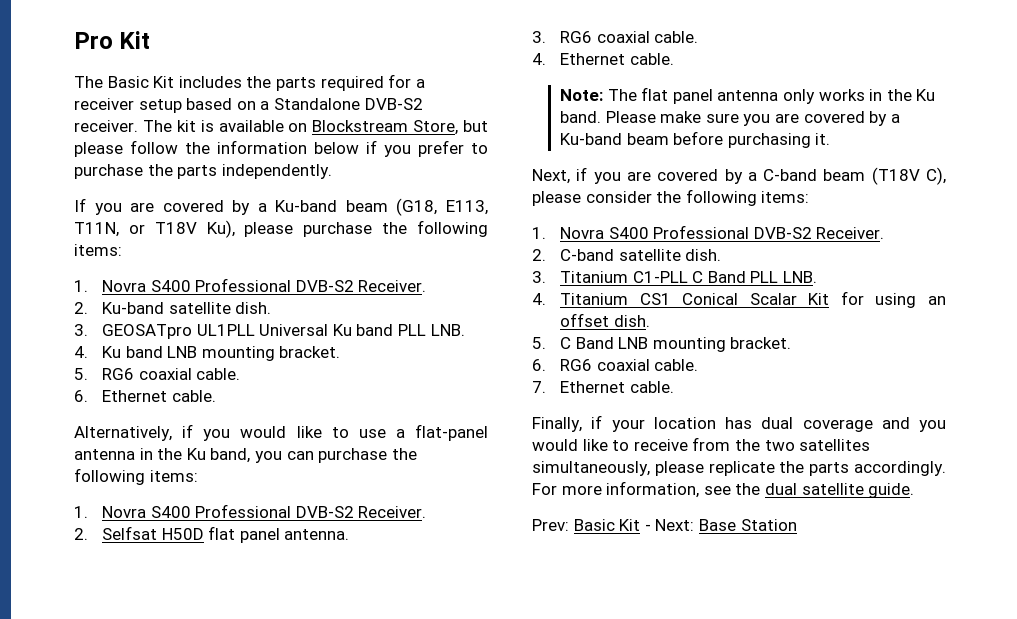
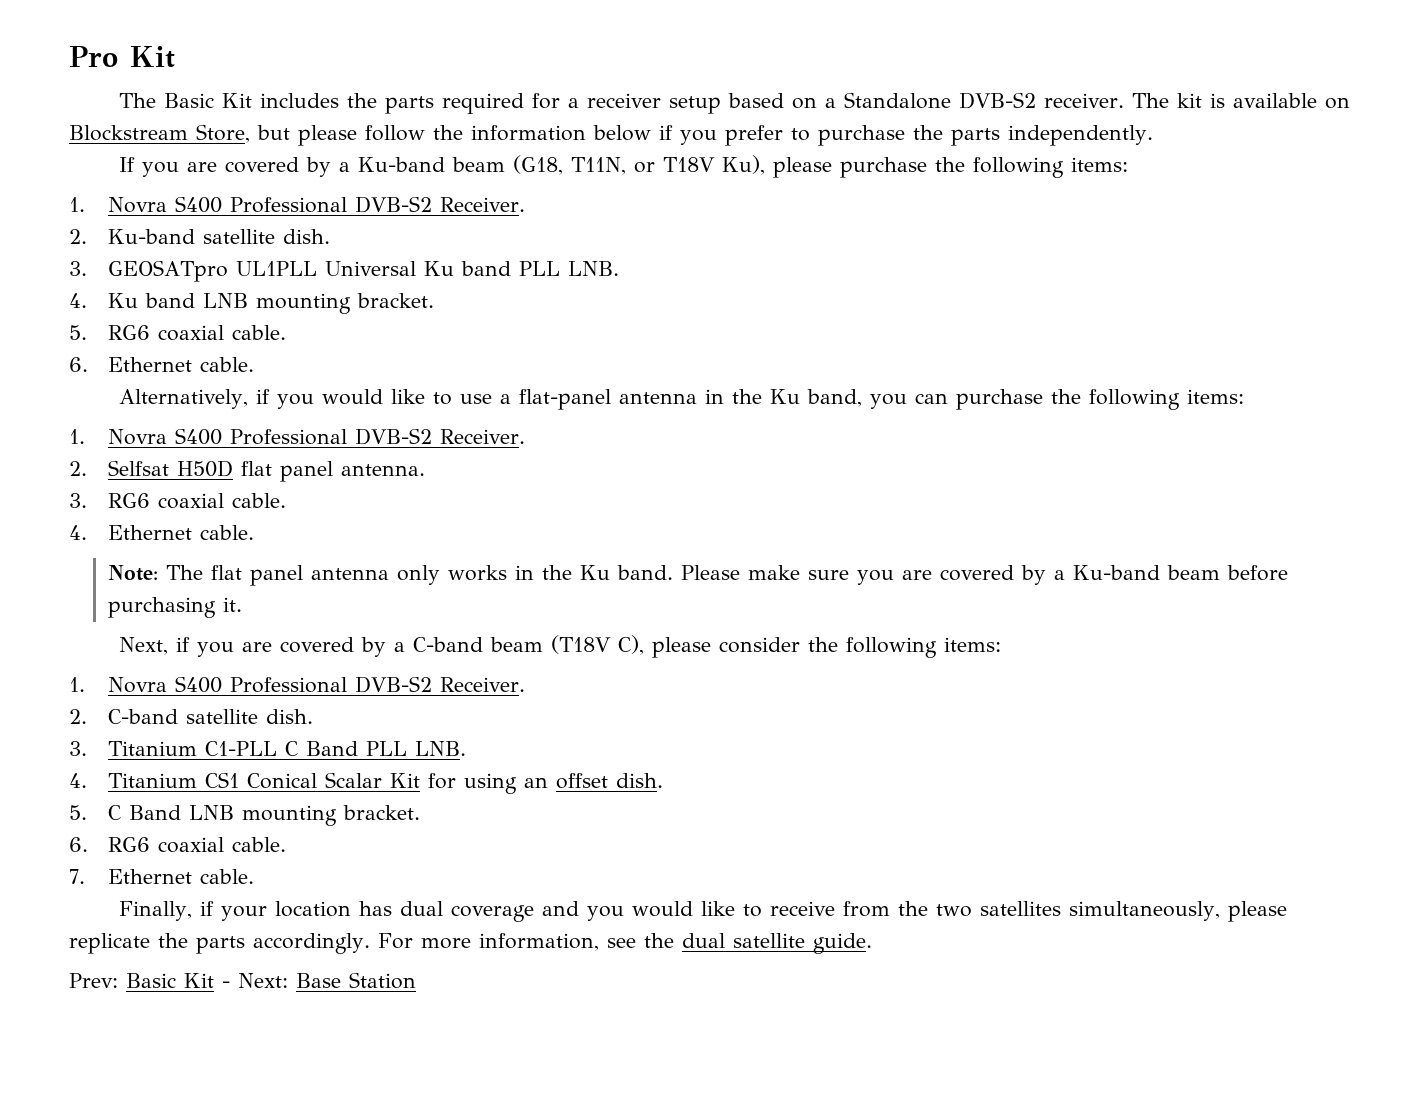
- If you are covered by a Ku-band beam (G18, E113, T11N, or T18V Ku), please purchase the following items:
+ If you are covered by a Ku-band beam (G18, T11N, or T18V Ku), please purchase the following items:

